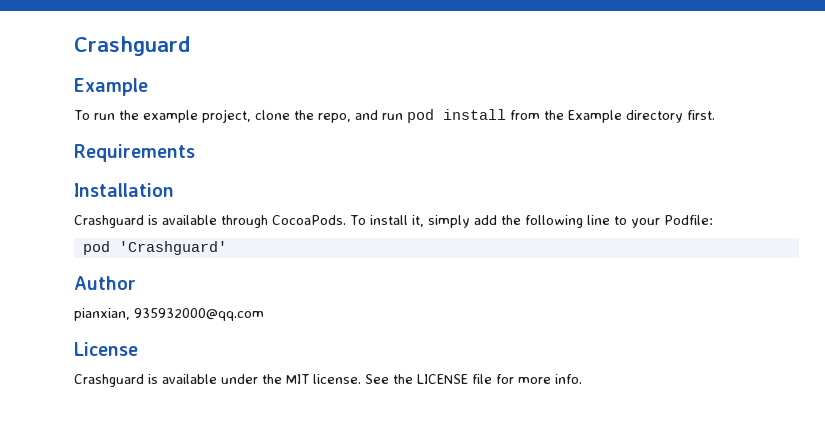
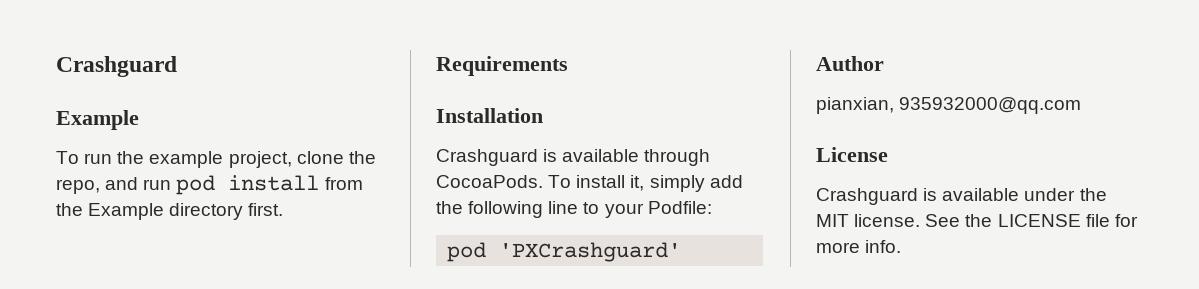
- pod 'Crashguard'
+ pod 'PXCrashguard'

